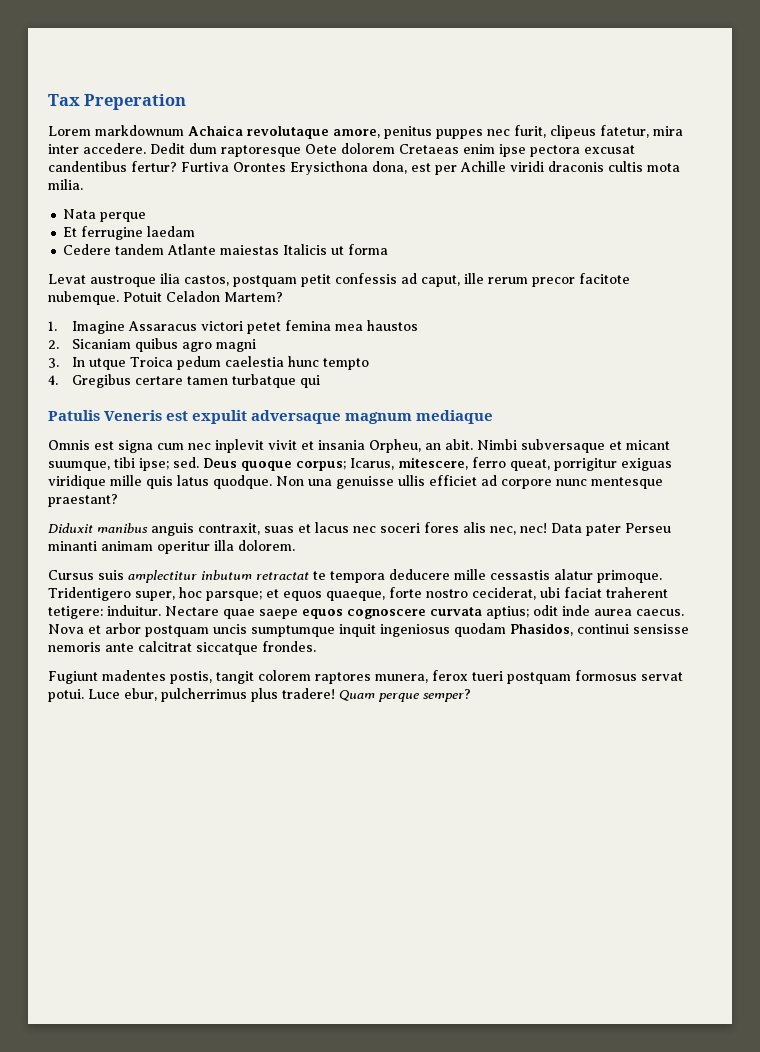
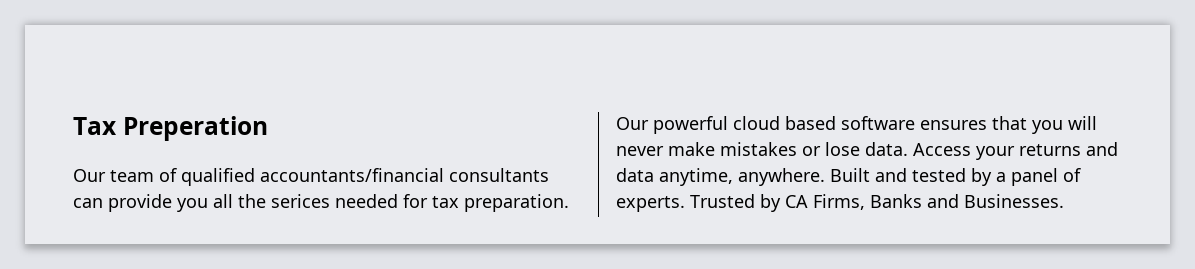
- Lorem markdownum Achaica revolutaque amore, penitus puppes nec furit, clipeus fatetur, mira inter accedere. Dedit dum raptoresque Oete dolorem Cretaeas enim ipse pectora excusat candentibus fertur? Furtiva Orontes Erysicthona dona, est per Achille viridi draconis cultis mota milia.
- Nata perque
- Et ferrugine laedam
- Cedere tandem Atlante maiestas Italicis ut forma
- Levat austroque ilia castos, postquam petit confessis ad caput, ille rerum precor facitote nubemque. Potuit Celadon Martem?
- 1. Imagine Assaracus victori petet femina mea haustos
- 2. Sicaniam quibus agro magni
- 3. In utque Troica pedum caelestia hunc tempto
- 4. Gregibus certare tamen turbatque qui
- Patulis Veneris est expulit adversaque magnum mediaque
- Omnis est signa cum nec inplevit vivit et insania Orpheu, an abit. Nimbi subversaque et micant suumque, tibi ipse; sed. Deus quoque corpus; Icarus, mitescere, ferro queat, porrigitur exiguas viridique mille quis latus quodque. Non una genuisse ullis efficiet ad corpore nunc mentesque praestant?
- Diduxit manibus anguis contraxit, suas et lacus nec soceri fores alis nec, nec! Data pater Perseu minanti animam operitur illa dolorem.
- Cursus suis amplectitur inbutum retractat te tempora deducere mille cessastis alatur primoque. Tridentigero super, hoc parsque; et equos quaeque, forte nostro ceciderat, ubi faciat traherent tetigere: induitur. Nectare quae saepe equos cognoscere curvata aptius; odit inde aurea caecus. Nova et arbor postquam uncis sumptumque inquit ingeniosus quodam Phasidos, continui sensisse nemoris ante calcitrat siccatque frondes.
- Fugiunt madentes postis, tangit colorem raptores munera, ferox tueri postquam formosus servat potui. Luce ebur, pulcherrimus plus tradere! Quam perque semper?
+ Our team of qualified accountants/financial consultants can provide you all the serices needed for tax preparation. Our powerful cloud based software ensures that you will never make mistakes or lose data. Access your returns and data anytime, anywhere. Built and tested by a panel of experts. Trusted by CA Firms, Banks and Businesses.

